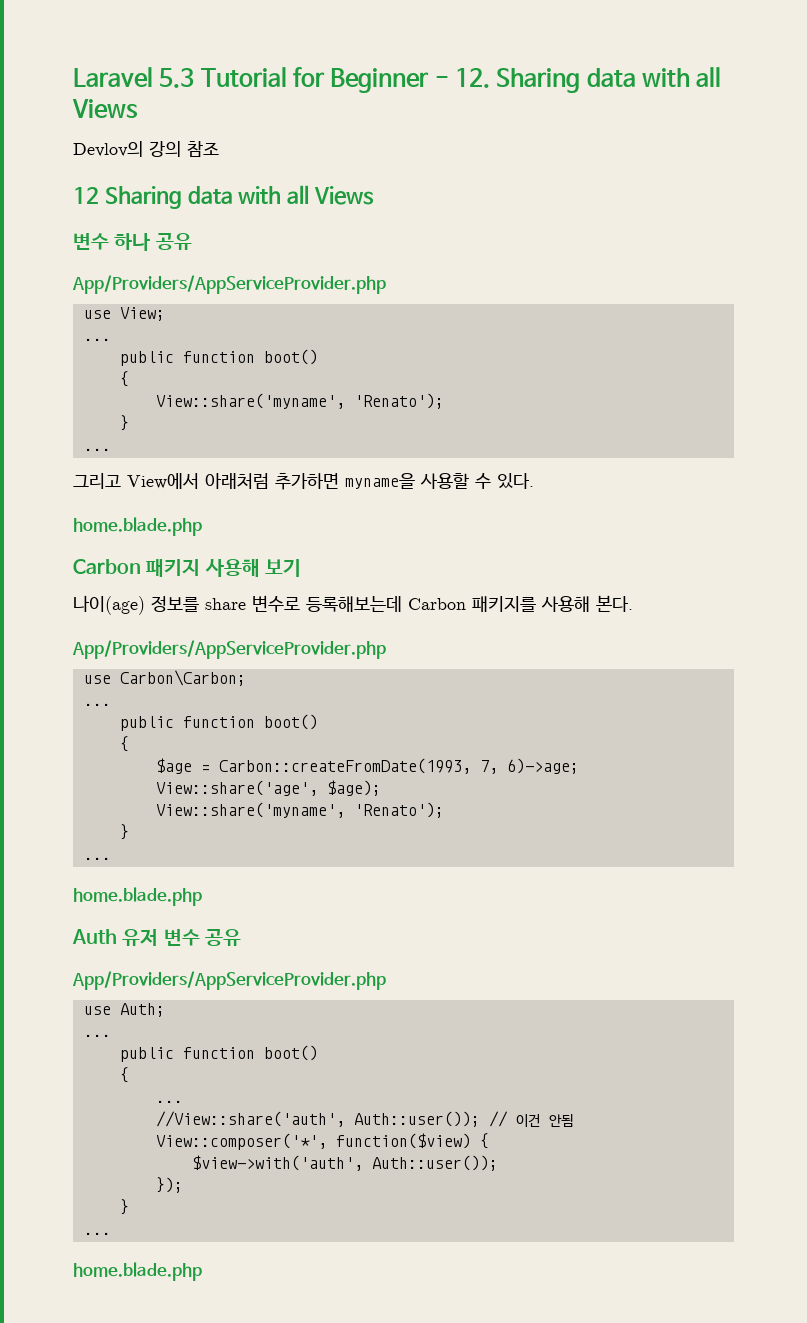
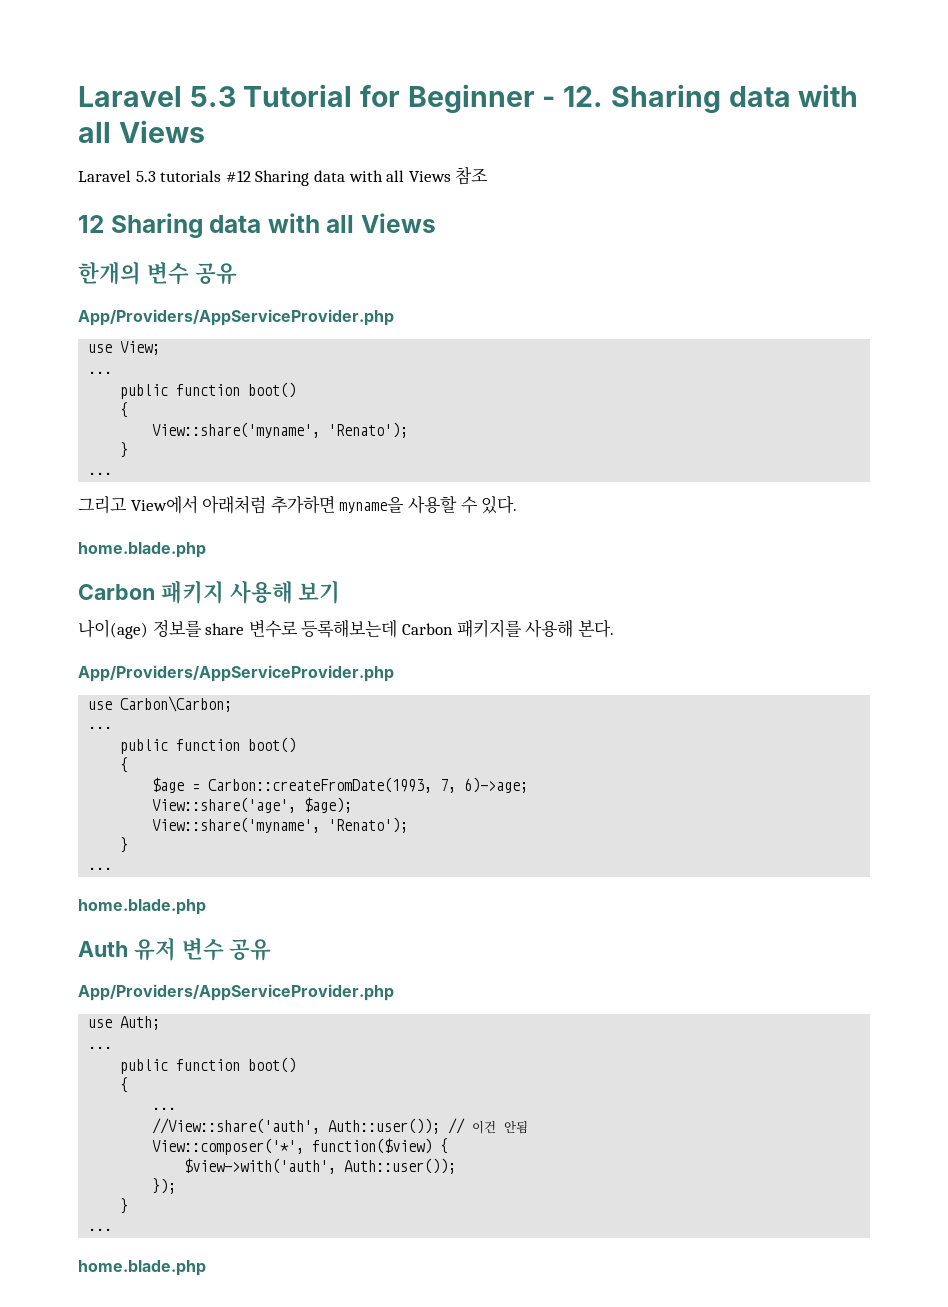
- Devlov의 강의 참조
+ Laravel 5.3 tutorials #12 Sharing data with all Views 참조
- 변수 하나 공유
+ 한개의 변수 공유

